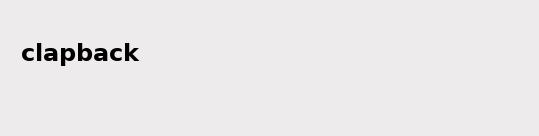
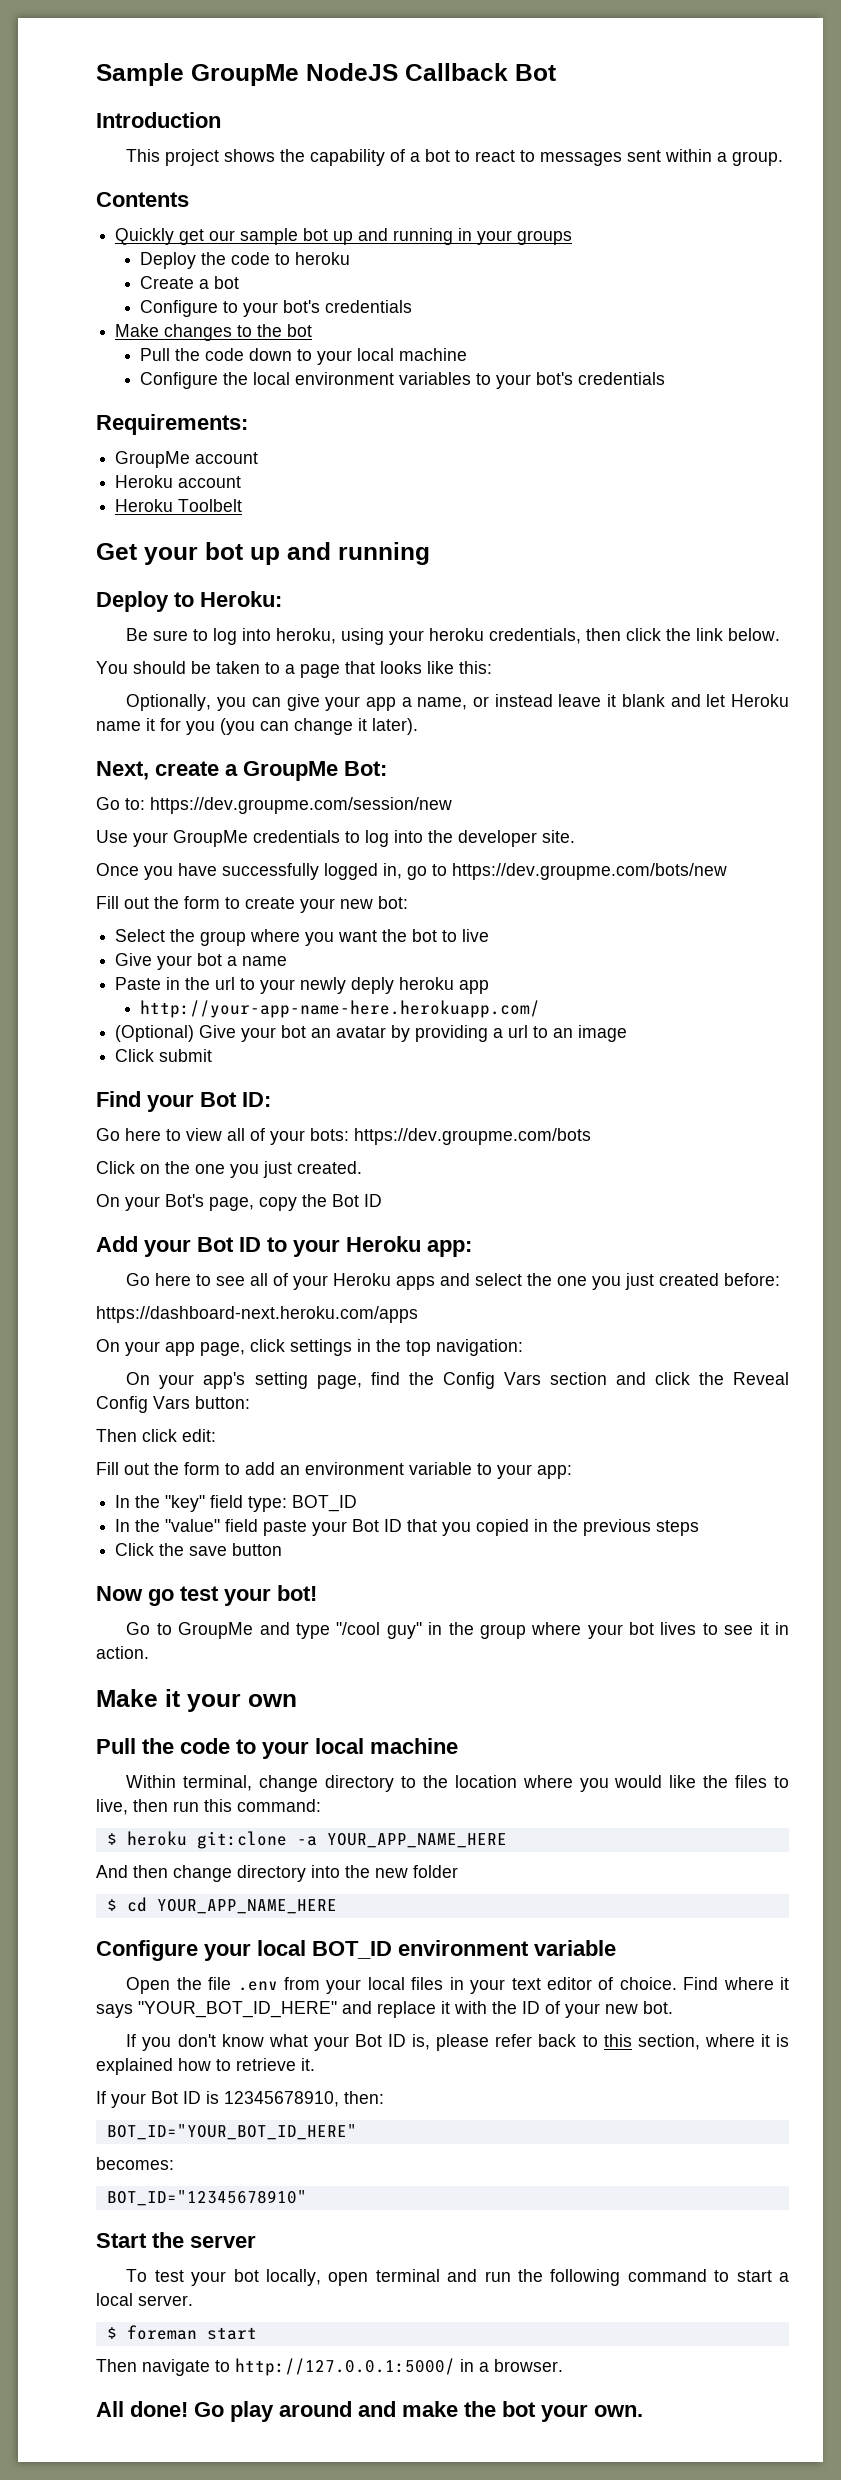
- clapback
+ Sample GroupMe NodeJS Callback Bot
+ Introduction
+ This project shows the capability of a bot to react to messages sent within a group.
+ Contents
+ Quickly get our sample bot up and running in your groups
+ Deploy the code to heroku
+ Create a bot
+ Configure to your bot's credentials
+ Make changes to the bot
+ Pull the code down to your local machine
+ Configure the local environment variables to your bot's credentials
+ Requirements:
+ GroupMe account
+ Heroku account
+ Heroku Toolbelt
+ Get your bot up and running
+ Deploy to Heroku:
+ Be sure to log into heroku, using your heroku credentials, then click the link below.
+ You should be taken to a page that looks like this:
+ Optionally, you can give your app a name, or instead leave it blank and let Heroku name it for you (you can change it later).
+ Next, create a GroupMe Bot:
+ Go to: https://dev.groupme.com/session/new
+ Use your GroupMe credentials to log into the developer site.
+ Once you have successfully logged in, go to https://dev.groupme.com/bots/new
+ Fill out the form to create your new bot:
+ Select the group where you want the bot to live
+ Give your bot a name
+ Paste in the url to your newly deply heroku app
+ http://your-app-name-here.herokuapp.com/
+ (Optional) Give your bot an avatar by providing a url to an image
+ Click submit
+ Find your Bot ID:
+ Go here to view all of your bots: https://dev.groupme.com/bots
+ Click on the one you just created.
+ On your Bot's page, copy the Bot ID
+ Add your Bot ID to your Heroku app:
+ Go here to see all of your Heroku apps and select the one you just created before:
+ https://dashboard-next.heroku.com/apps
+ On your app page, click settings in the top navigation:
+ On your app's setting page, find the Config Vars section and click the Reveal Config Vars button:
+ Then click edit:
+ Fill out the form to add an environment variable to your app:
+ In the "key" field type: BOT_ID
+ In the "value" field paste your Bot ID that you copied in the previous steps
+ Click the save button
+ Now go test your bot!
+ Go to GroupMe and type "/cool guy" in the group where your bot lives to see it in action.
+ Make it your own
+ Pull the code to your local machine
+ Within terminal, change directory to the location where you would like the files to live, then run this command:
+ $ heroku git:clone -a YOUR_APP_NAME_HERE
+ And then change directory into the new folder
+ $ cd YOUR_APP_NAME_HERE
+ Configure your local BOT_ID environment variable
+ Open the file .env from your local files in your text editor of choice. Find where it says "YOUR_BOT_ID_HERE" and replace it with the ID of your new bot.
+ If you don't know what your Bot ID is, please refer back to this section, where it is explained how to retrieve it.
+ If your Bot ID is 12345678910, then:
+ BOT_ID="YOUR_BOT_ID_HERE"
+ becomes:
+ BOT_ID="12345678910"
+ Start the server
+ To test your bot locally, open terminal and run the following command to start a local server.
+ $ foreman start
+ Then navigate to http://127.0.0.1:5000/ in a browser.
+ All done! Go play around and make the bot your own.

